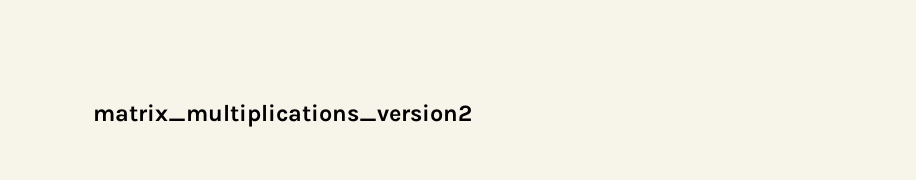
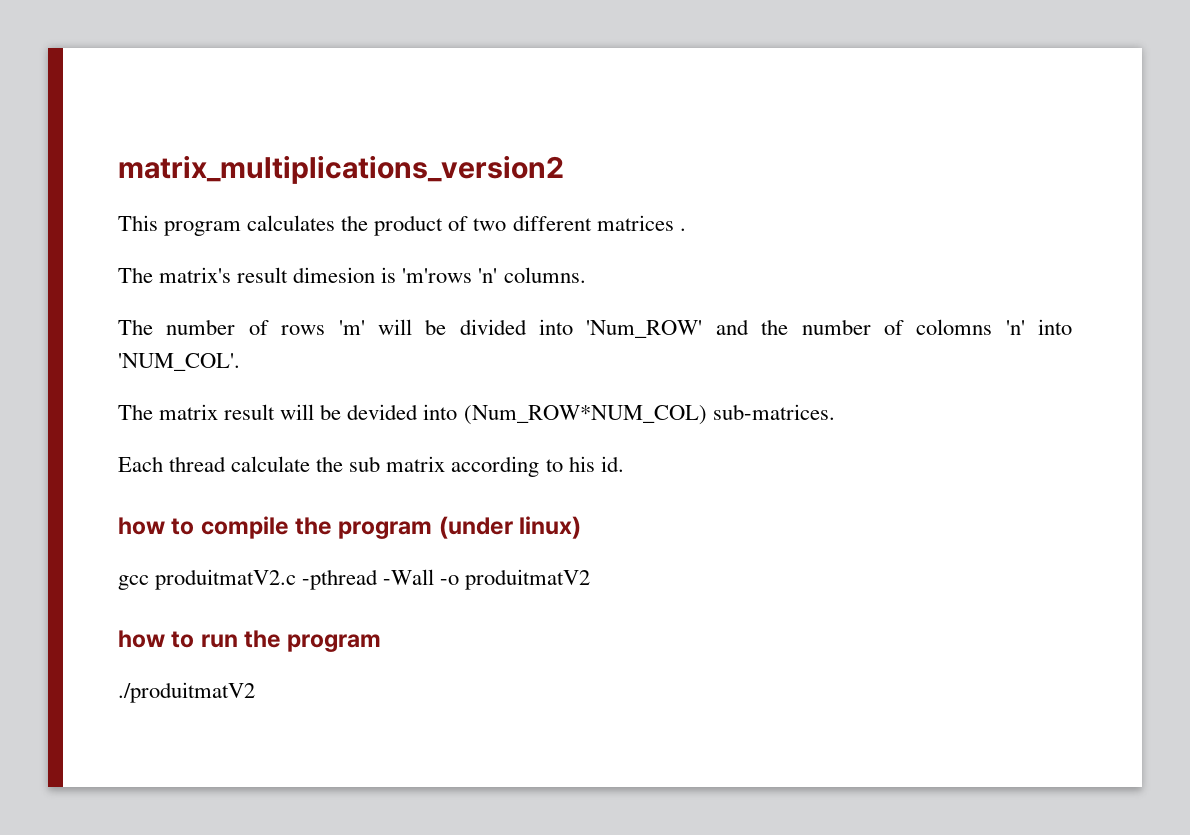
+ This program calculates the product of two different matrices .
+ The matrix's result dimesion is 'm'rows 'n' columns.
+ The number of rows 'm' will be divided into 'Num_ROW' and the number of colomns 'n' into 'NUM_COL'.
+ The matrix result will be devided into (Num_ROW*NUM_COL) sub-matrices.
+ Each thread calculate the sub matrix according to his id.
+ how to compile the program (under linux)
+ gcc produitmatV2.c -pthread -Wall -o produitmatV2
+ how to run the program
+ ./produitmatV2

